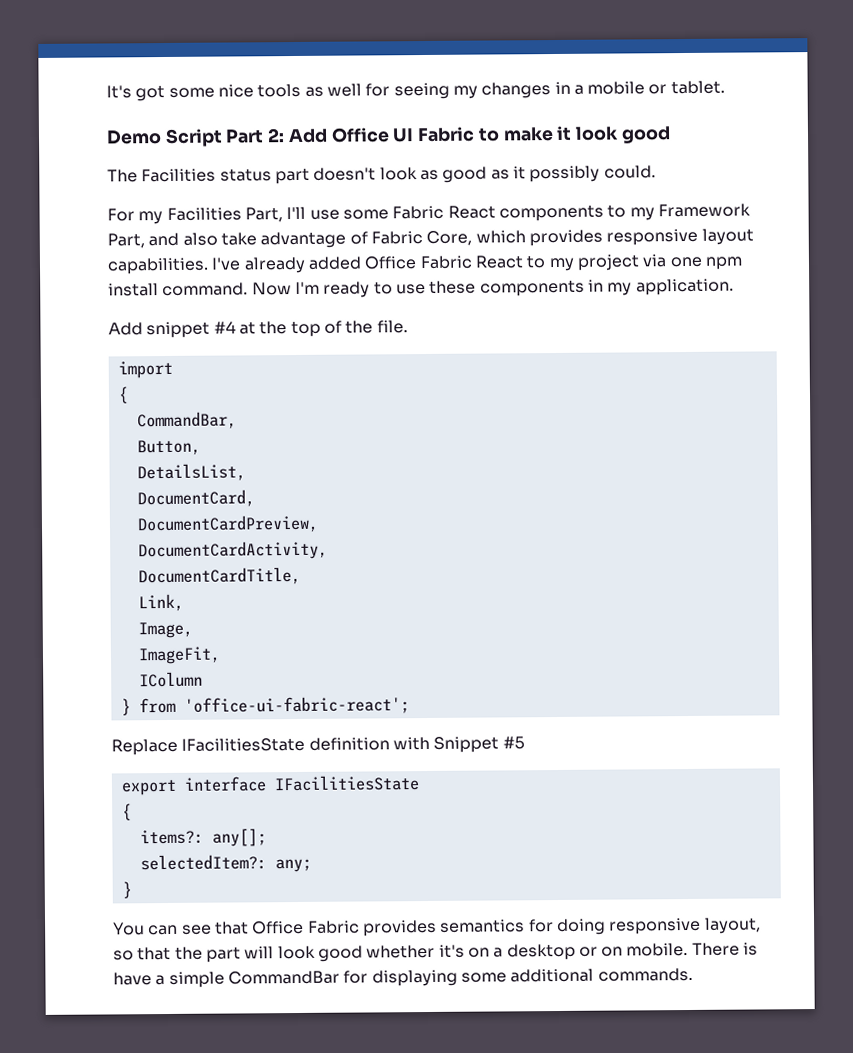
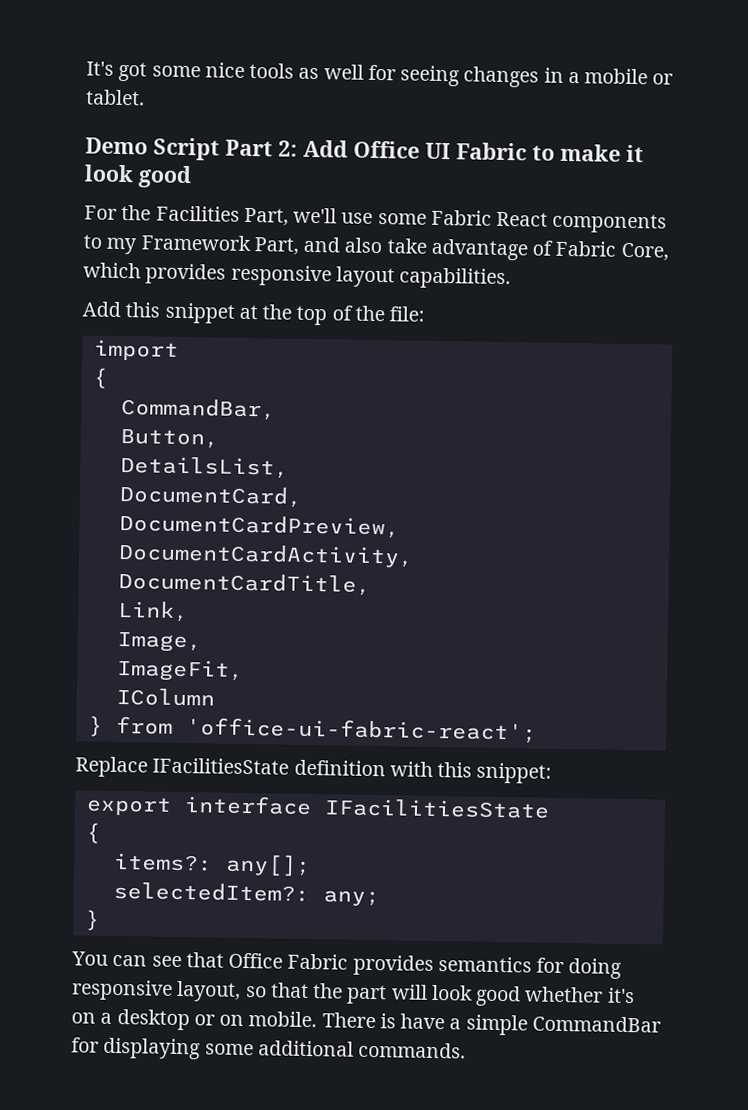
- It's got some nice tools as well for seeing my changes in a mobile or tablet.
+ It's got some nice tools as well for seeing changes in a mobile or tablet.
- The Facilities status part doesn't look as good as it possibly could.
- For my Facilities Part, I'll use some Fabric React components to my Framework Part, and also take advantage of Fabric Core, which provides responsive layout capabilities. I've already added Office Fabric React to my project via one npm install command. Now I'm ready to use these components in my application.
- Add snippet #4 at the top of the file.
+ For the Facilities Part, we'll use some Fabric React components to my Framework Part, and also take advantage of Fabric Core, which provides responsive layout capabilities.
+ Add this snippet at the top of the file:
- Replace IFacilitiesState definition with Snippet #5
+ Replace IFacilitiesState definition with this snippet:

